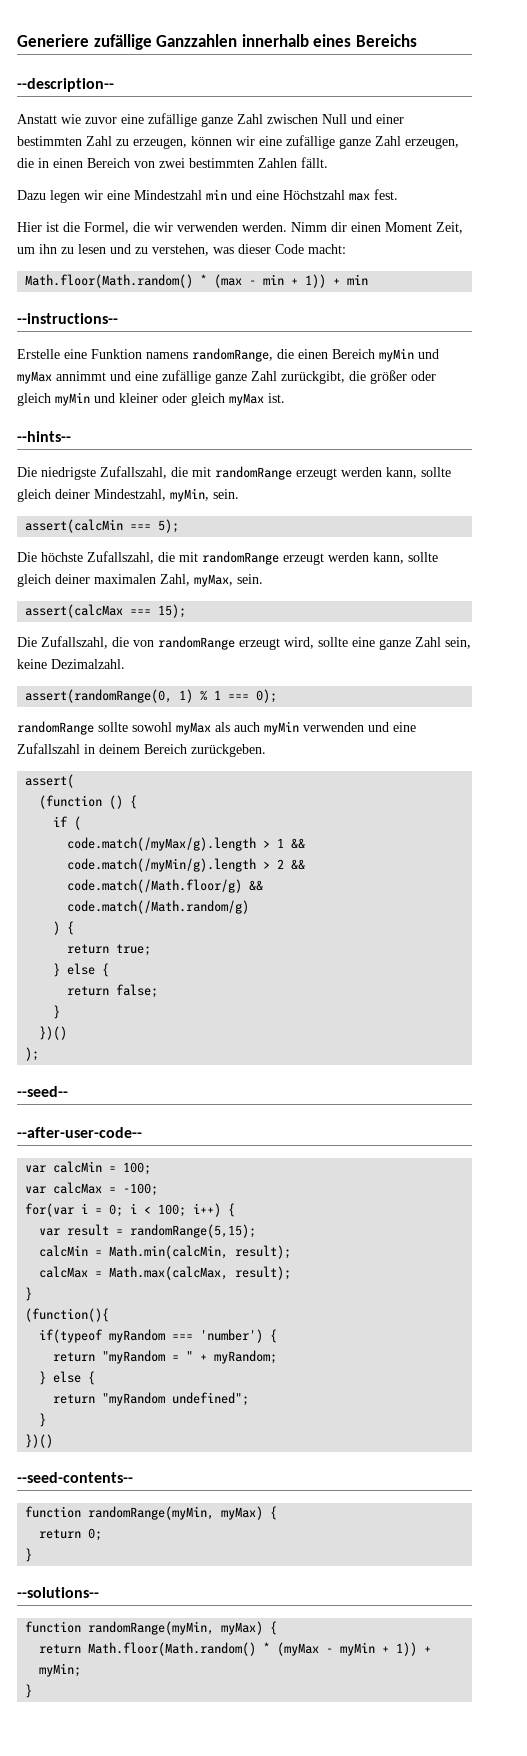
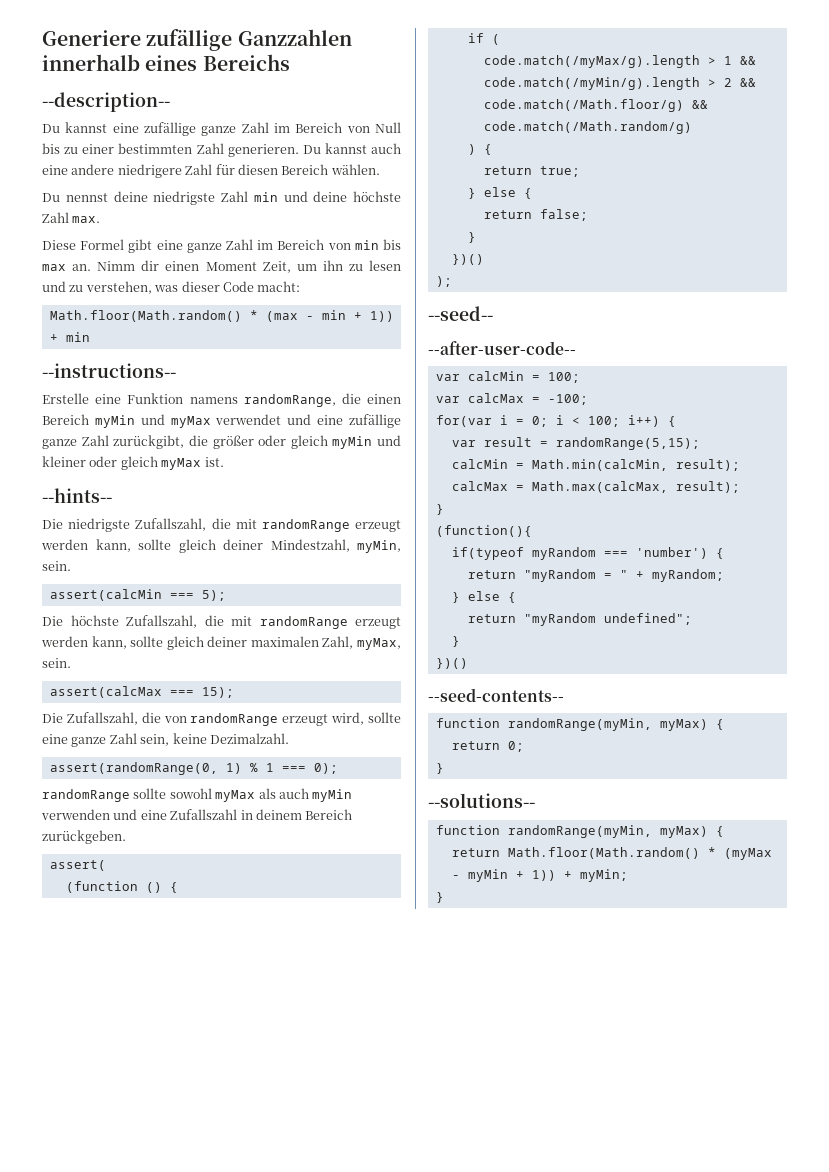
- Anstatt wie zuvor eine zufällige ganze Zahl zwischen Null und einer bestimmten Zahl zu erzeugen, können wir eine zufällige ganze Zahl erzeugen, die in einen Bereich von zwei bestimmten Zahlen fällt.
- Dazu legen wir eine Mindestzahl min und eine Höchstzahl max fest.
- Hier ist die Formel, die wir verwenden werden.
+ Du kannst eine zufällige ganze Zahl im Bereich von Null bis zu einer bestimmten Zahl generieren. Du kannst auch eine andere niedrigere Zahl für diesen Bereich wählen.
+ Du nennst deine niedrigste Zahl min und deine höchste Zahl max.
+ Diese Formel gibt eine ganze Zahl im Bereich von min bis max an.
- Erstelle eine Funktion namens randomRange, die einen Bereich myMin und myMax annimmt und eine zufällige ganze Zahl zurückgibt, die größer oder gleich myMin und kleiner oder gleich myMax ist.
+ Erstelle eine Funktion namens randomRange, die einen Bereich myMin und myMax verwendet und eine zufällige ganze Zahl zurückgibt, die größer oder gleich myMin und kleiner oder gleich myMax ist.

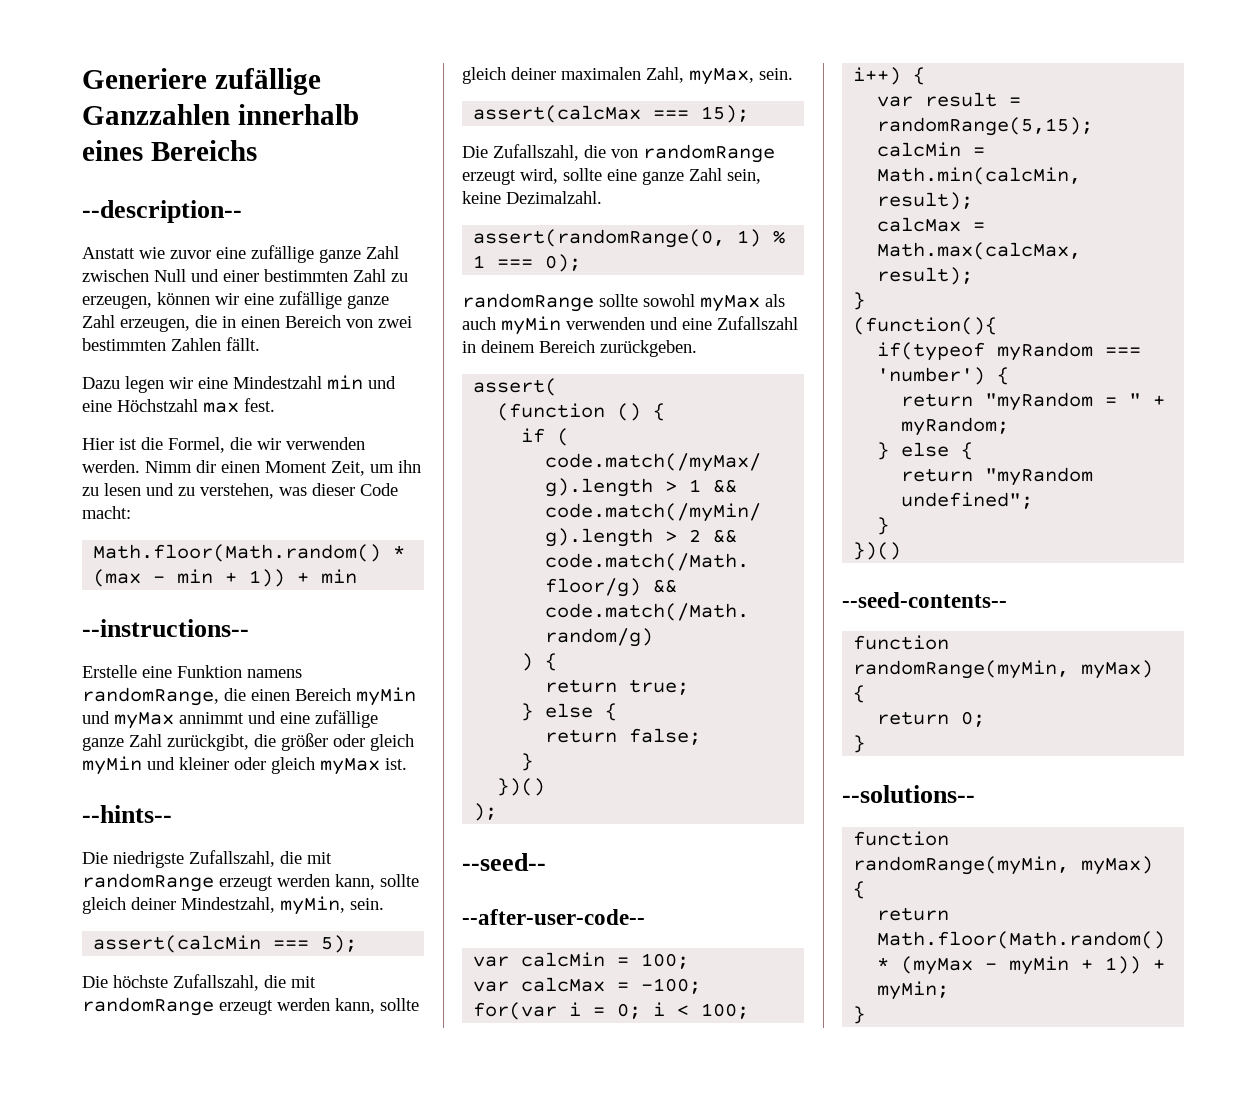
- Du kannst eine zufällige ganze Zahl im Bereich von Null bis zu einer bestimmten Zahl generieren. Du kannst auch eine andere niedrigere Zahl für diesen Bereich wählen.
- Du nennst deine niedrigste Zahl min und deine höchste Zahl max.
- Diese Formel gibt eine ganze Zahl im Bereich von min bis max an.
+ Anstatt wie zuvor eine zufällige ganze Zahl zwischen Null und einer bestimmten Zahl zu erzeugen, können wir eine zufällige ganze Zahl erzeugen, die in einen Bereich von zwei bestimmten Zahlen fällt.
+ Dazu legen wir eine Mindestzahl min und eine Höchstzahl max fest.
+ Hier ist die Formel, die wir verwenden werden.
- Erstelle eine Funktion namens randomRange, die einen Bereich myMin und myMax verwendet und eine zufällige ganze Zahl zurückgibt, die größer oder gleich myMin und kleiner oder gleich myMax ist.
+ Erstelle eine Funktion namens randomRange, die einen Bereich myMin und myMax annimmt und eine zufällige ganze Zahl zurückgibt, die größer oder gleich myMin und kleiner oder gleich myMax ist.

